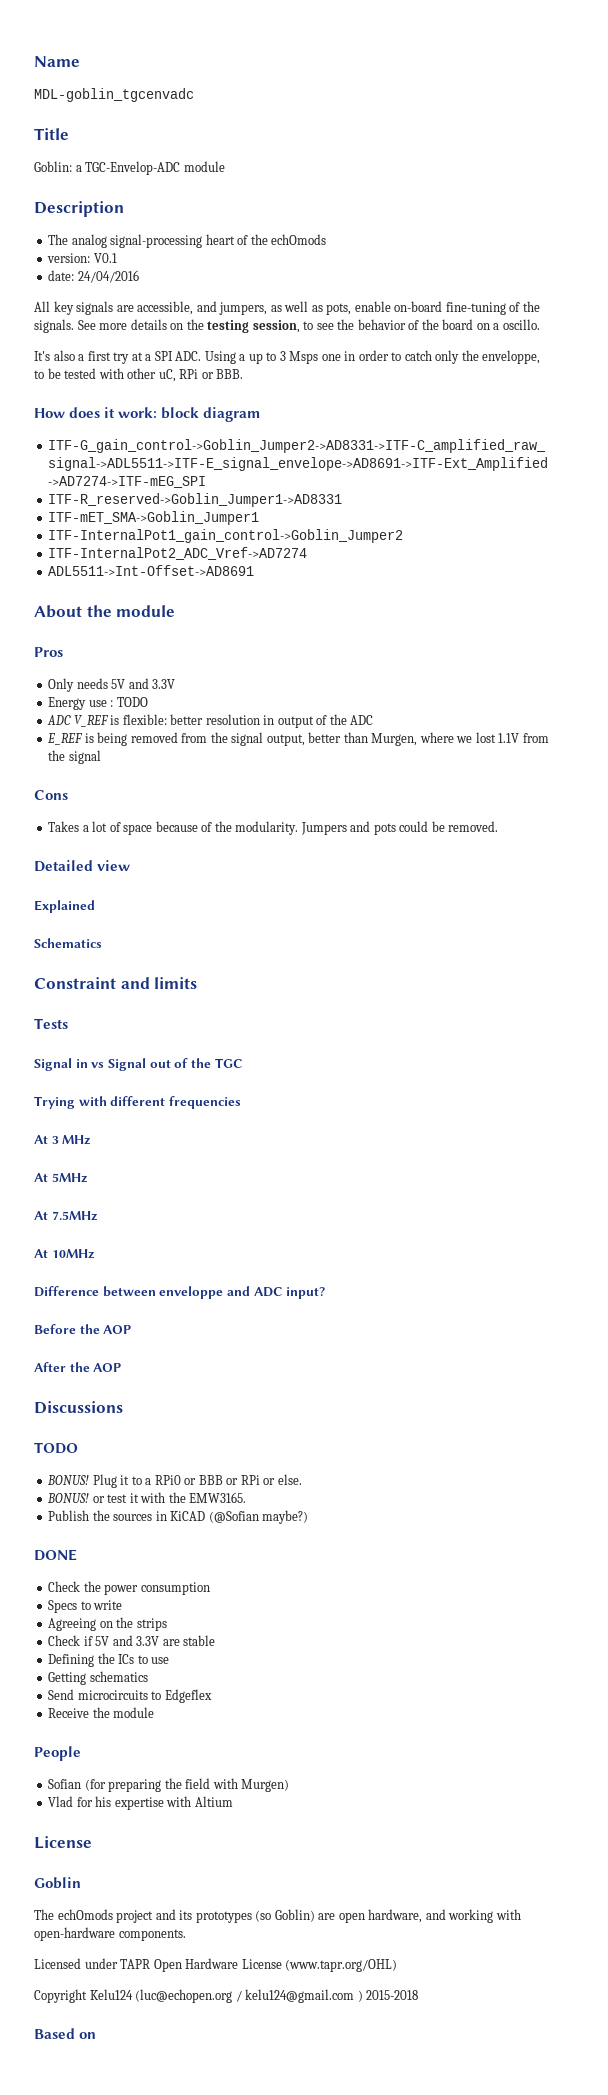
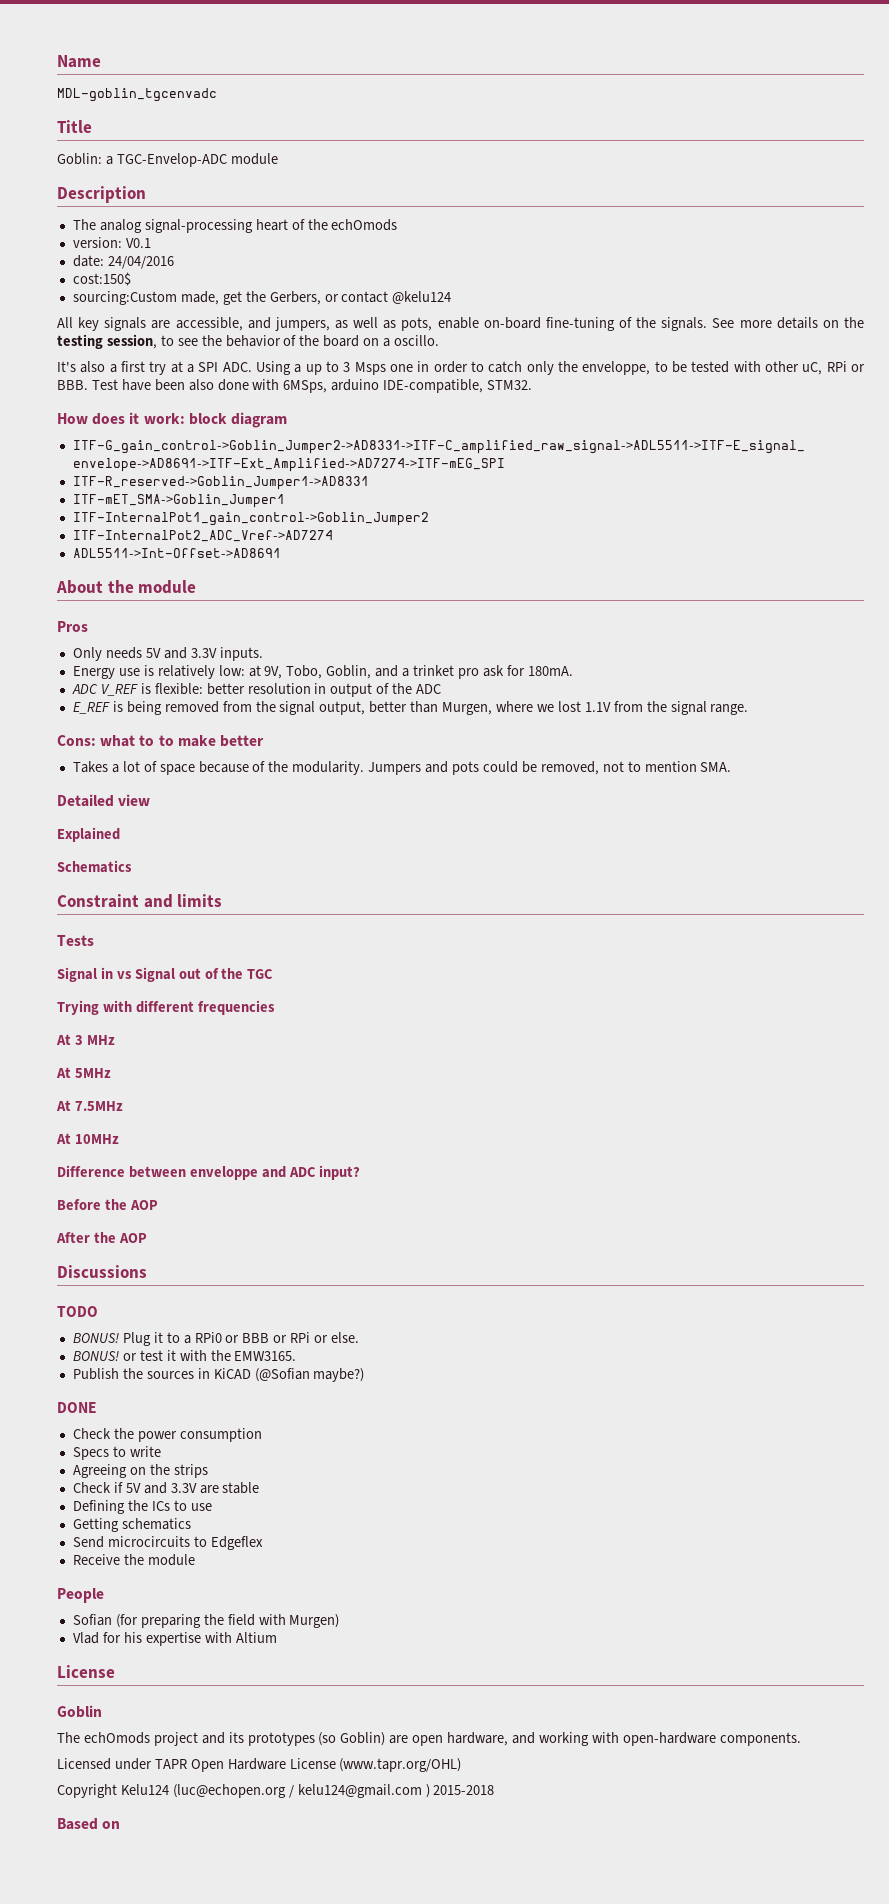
+ cost:150$
+ sourcing:Custom made, get the Gerbers, or contact @kelu124
- It's also a first try at a SPI ADC. Using a up to 3 Msps one in order to catch only the enveloppe, to be tested with other uC, RPi or BBB.
+ It's also a first try at a SPI ADC. Using a up to 3 Msps one in order to catch only the enveloppe, to be tested with other uC, RPi or BBB. Test have been also done with 6MSps, arduino IDE-compatible, STM32.
- Only needs 5V and 3.3V
+ Only needs 5V and 3.3V inputs.
- Energy use : TODO
+ Energy use is relatively low: at 9V, Tobo, Goblin, and a trinket pro ask for 180mA.
- E_REF is being removed from the signal output, better than Murgen, where we lost 1.1V from the signal
- Cons
+ E_REF is being removed from the signal output, better than Murgen, where we lost 1.1V from the signal range.
+ Cons: what to to make better
- Jumpers and pots could be removed.
+ Jumpers and pots could be removed, not to mention SMA.

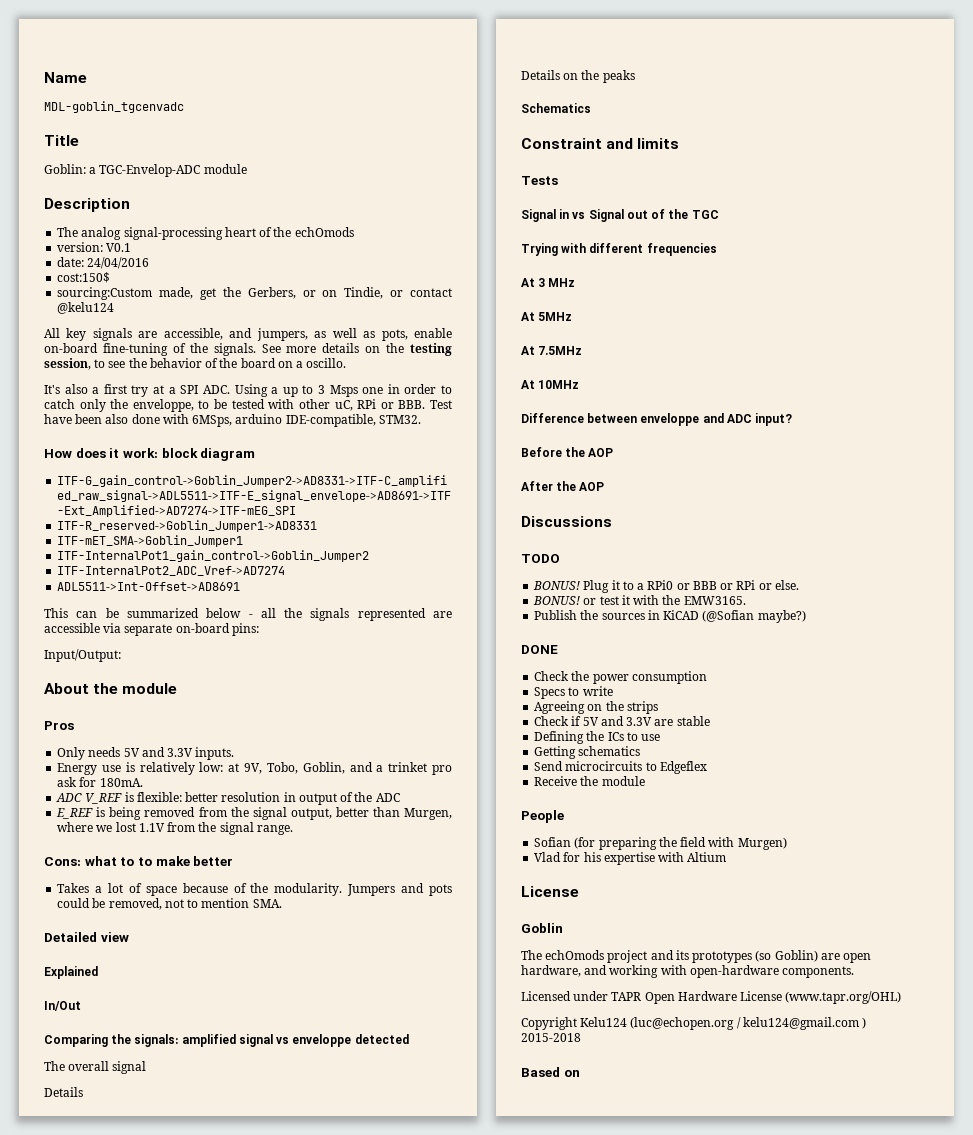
- sourcing:Custom made, get the Gerbers, or contact @kelu124
+ sourcing:Custom made, get the Gerbers, or on Tindie, or contact @kelu124
+ This can be summarized below - all the signals represented are accessible via separate on-board pins:
+ Input/Output:
+ In/Out
+ Comparing the signals: amplified signal vs enveloppe detected
+ The overall signal
+ Details
+ Details on the peaks

